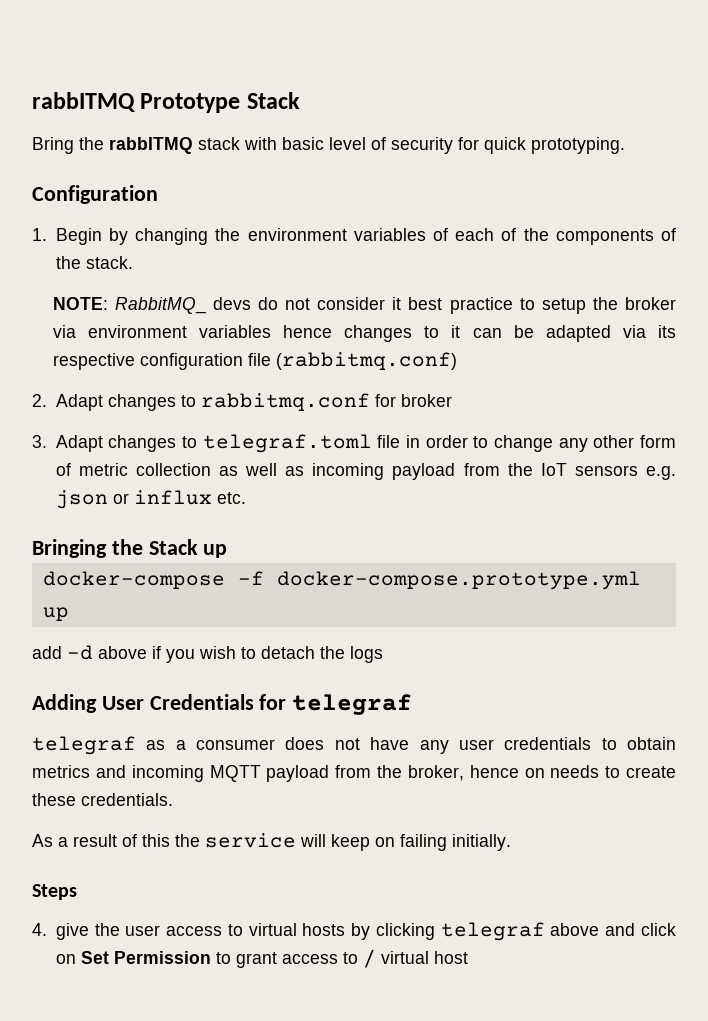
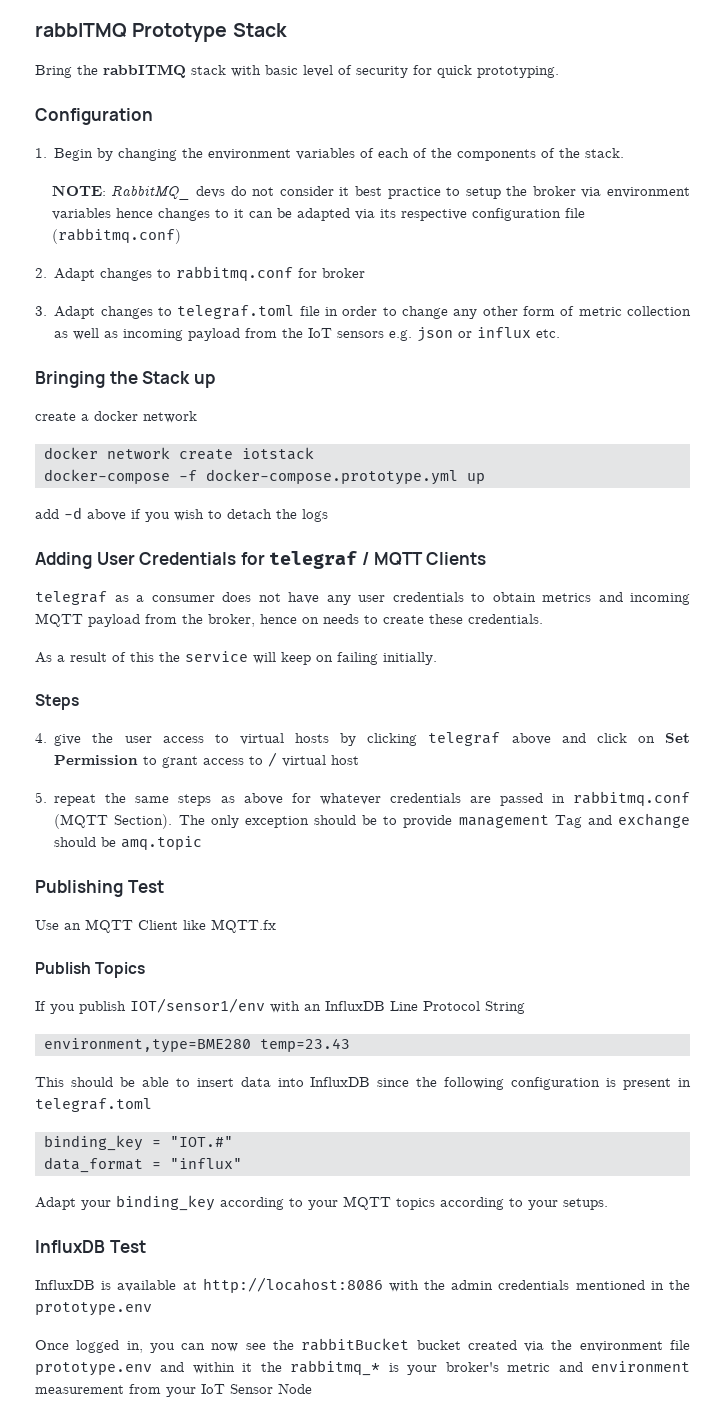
+ create a docker network
+ docker network create iotstack
- Adding User Credentials for telegraf
+ Adding User Credentials for telegraf / MQTT Clients
+ 5. repeat the same steps as above for whatever credentials are passed in rabbitmq.conf (MQTT Section). The only exception should be to provide management Tag and exchange should be amq.topic
+ Publishing Test
+ Use an MQTT Client like MQTT.fx
+ Publish Topics
+ If you publish IOT/sensor1/env with an InfluxDB Line Protocol String
+ environment,type=BME280 temp=23.43
+ This should be able to insert data into InfluxDB since the following configuration is present in telegraf.toml
+ binding_key = "IOT.#"
+ data_format = "influx"
+ Adapt your binding_key according to your MQTT topics according to your setups.
+ InfluxDB Test
+ InfluxDB is available at http://locahost:8086 with the admin credentials mentioned in the prototype.env
+ Once logged in, you can now see the rabbitBucket bucket created via the environment file prototype.env and within it the rabbitmq_* is your broker's metric and environment measurement from your IoT Sensor Node

